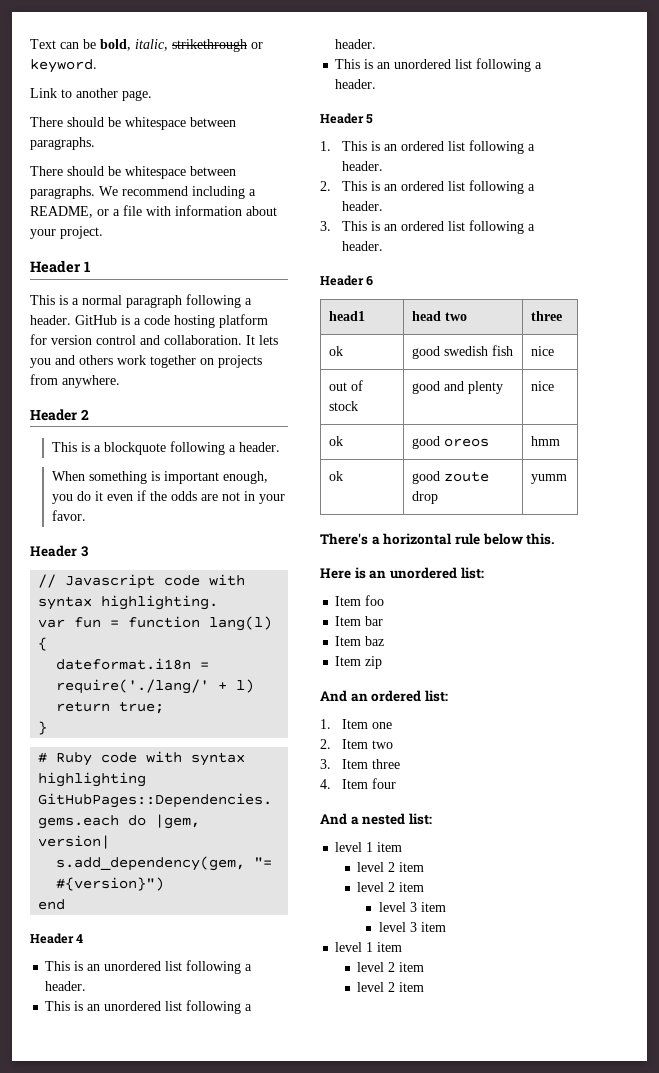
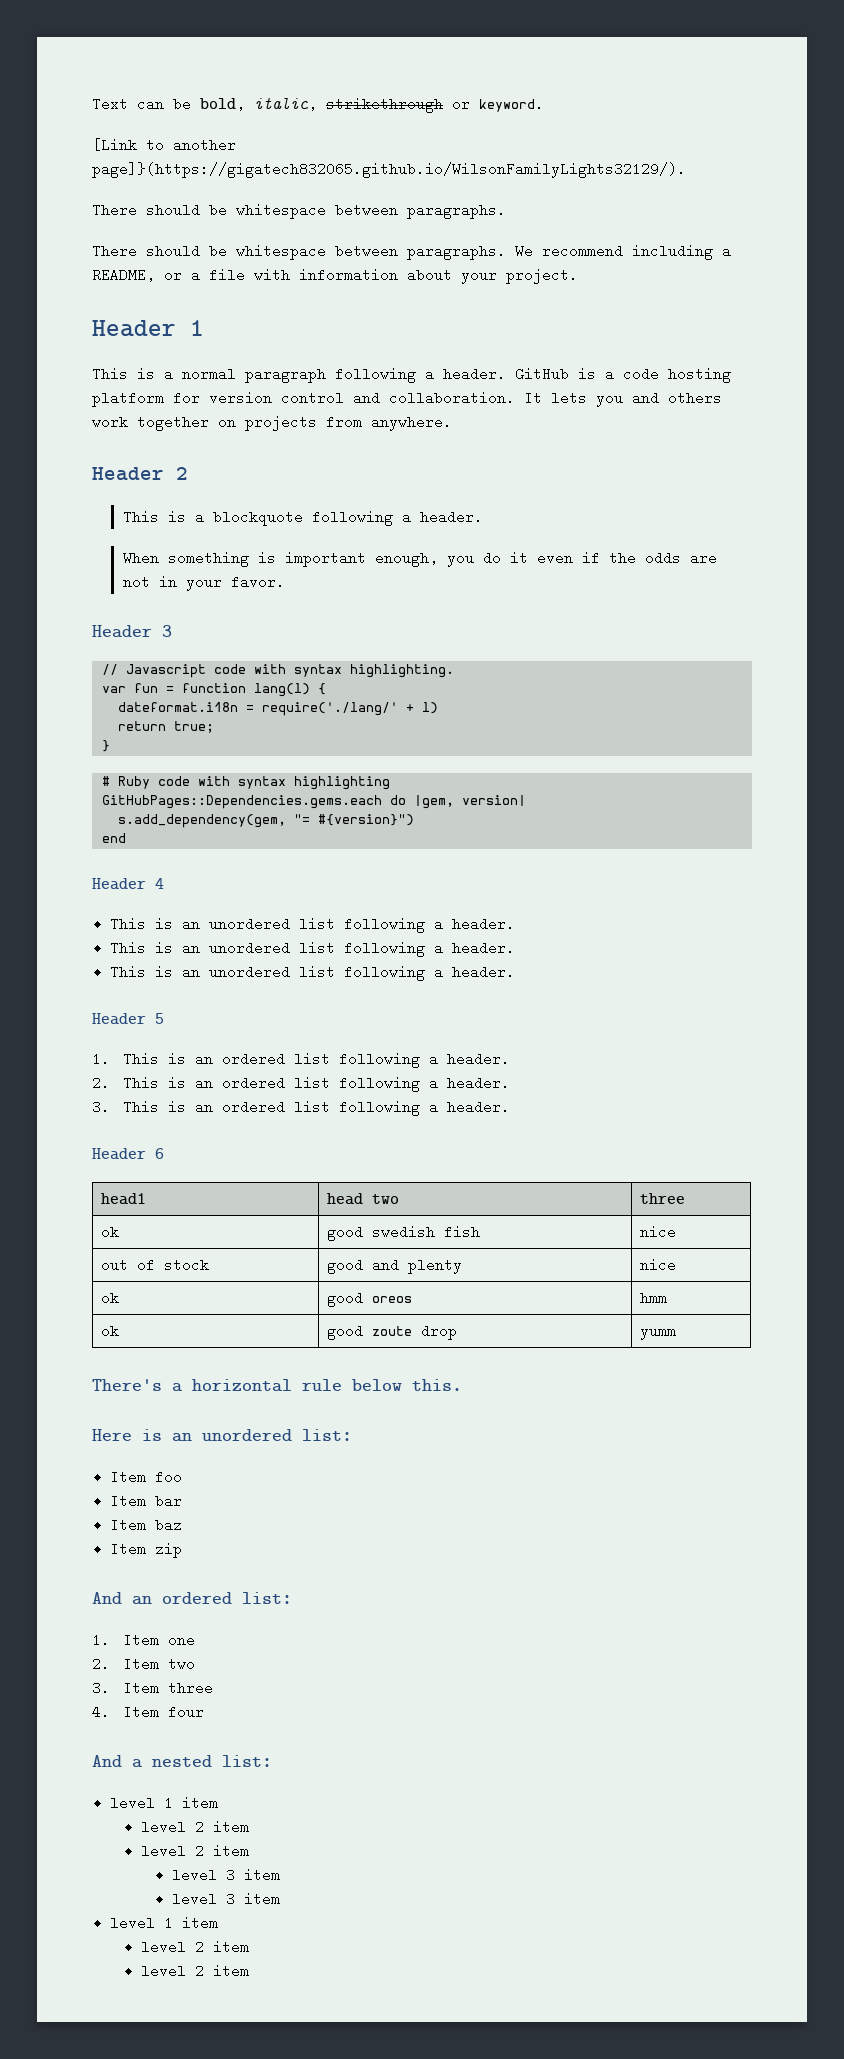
- Link to another page.
+ [Link to another page]}(https://gigatech832065.github.io/WilsonFamilyLights32129/).

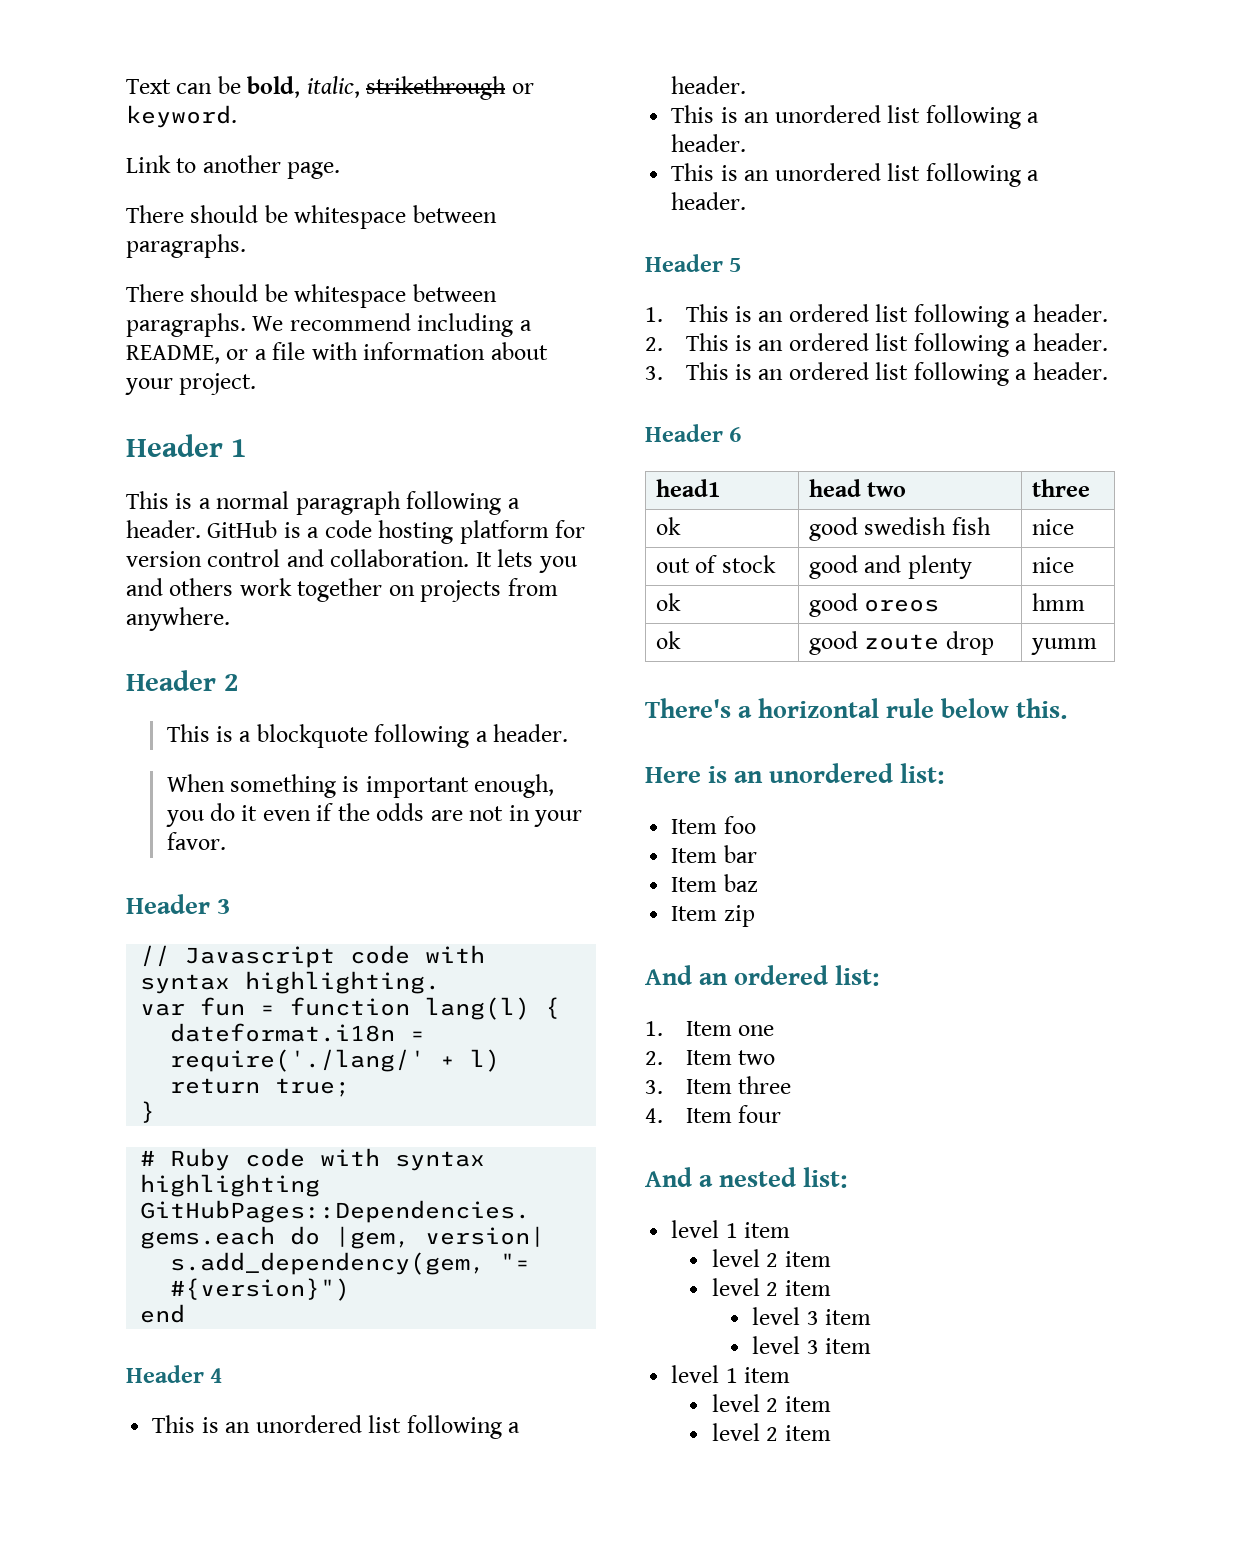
- [Link to another page]}(https://gigatech832065.github.io/WilsonFamilyLights32129/).
+ Link to another page.

